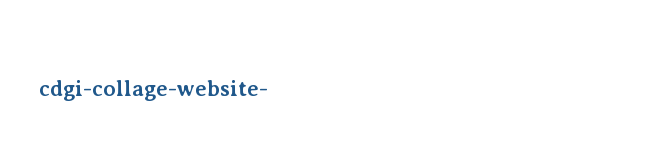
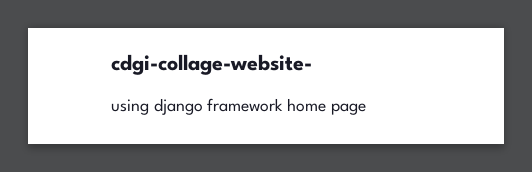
+ using django framework home page

